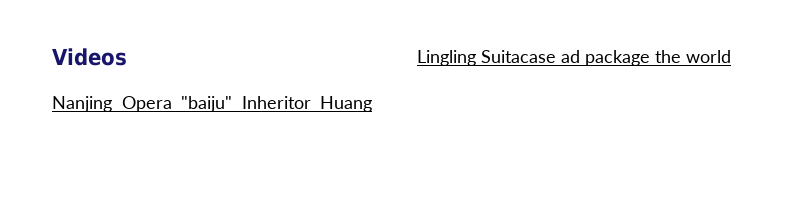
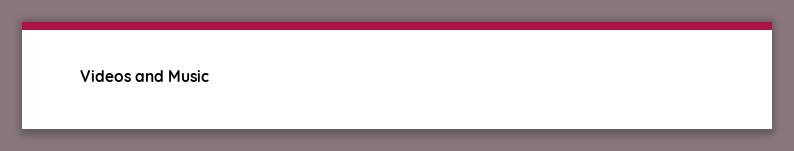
- Videos
- Nanjing Opera "baiju" Inheritor Huang Lingling Suitacase ad package the world
+ Videos and Music

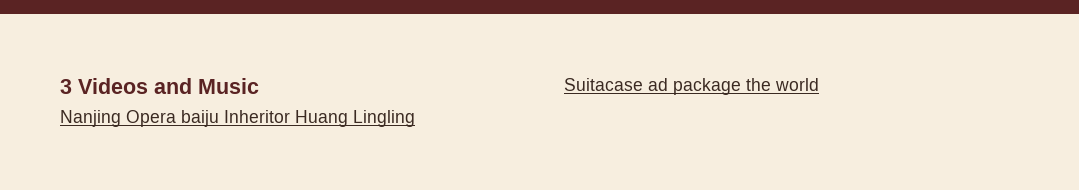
- Videos and Music
+ 3 Videos and Music
+ Nanjing Opera baiju Inheritor Huang Lingling
+ Suitacase ad package the world

